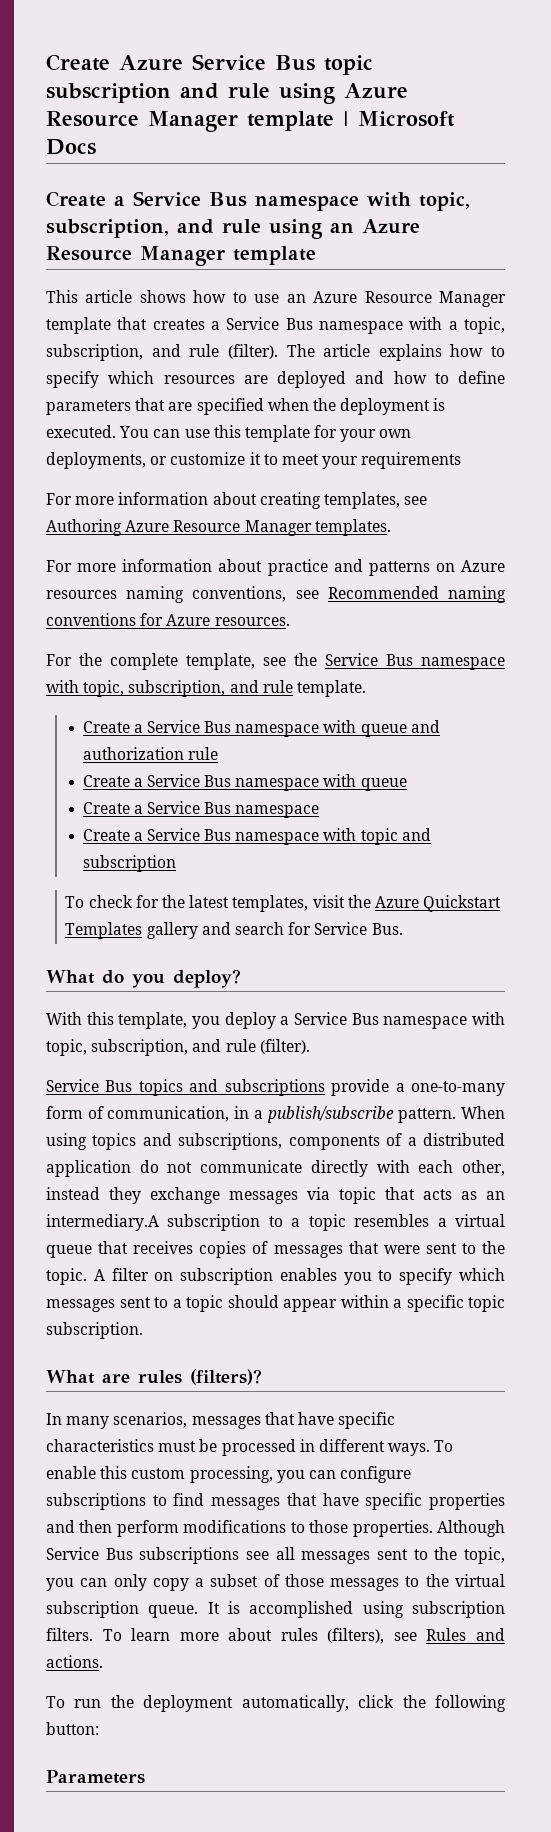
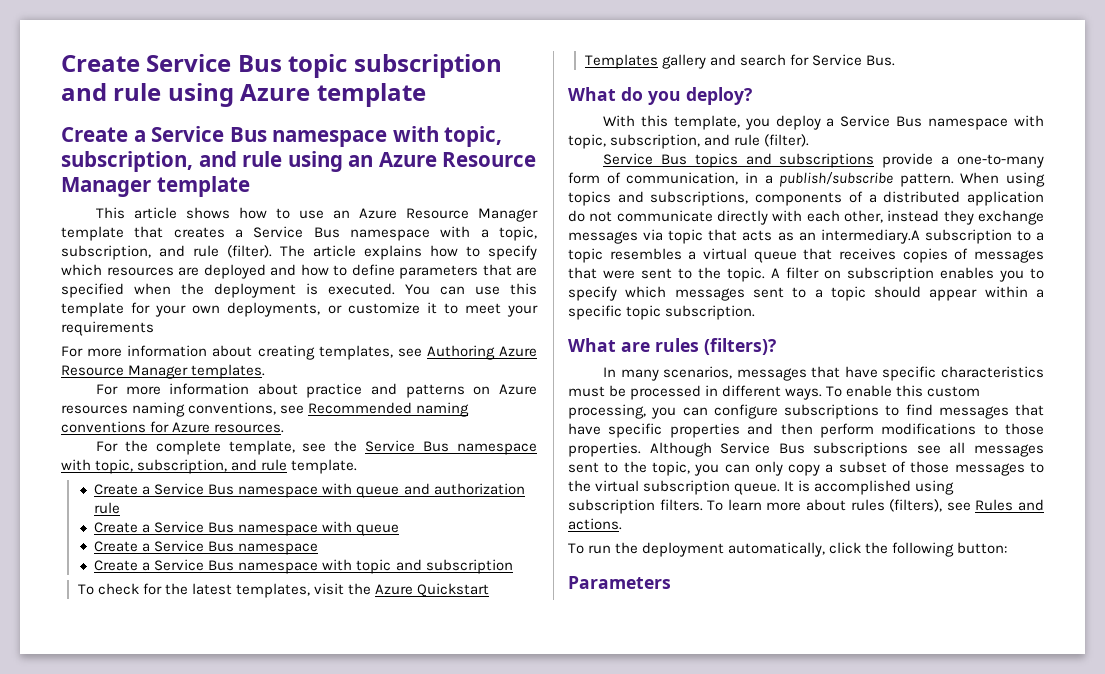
- Create Azure Service Bus topic subscription and rule using Azure Resource Manager template | Microsoft Docs
+ Create Service Bus topic subscription and rule using Azure template

